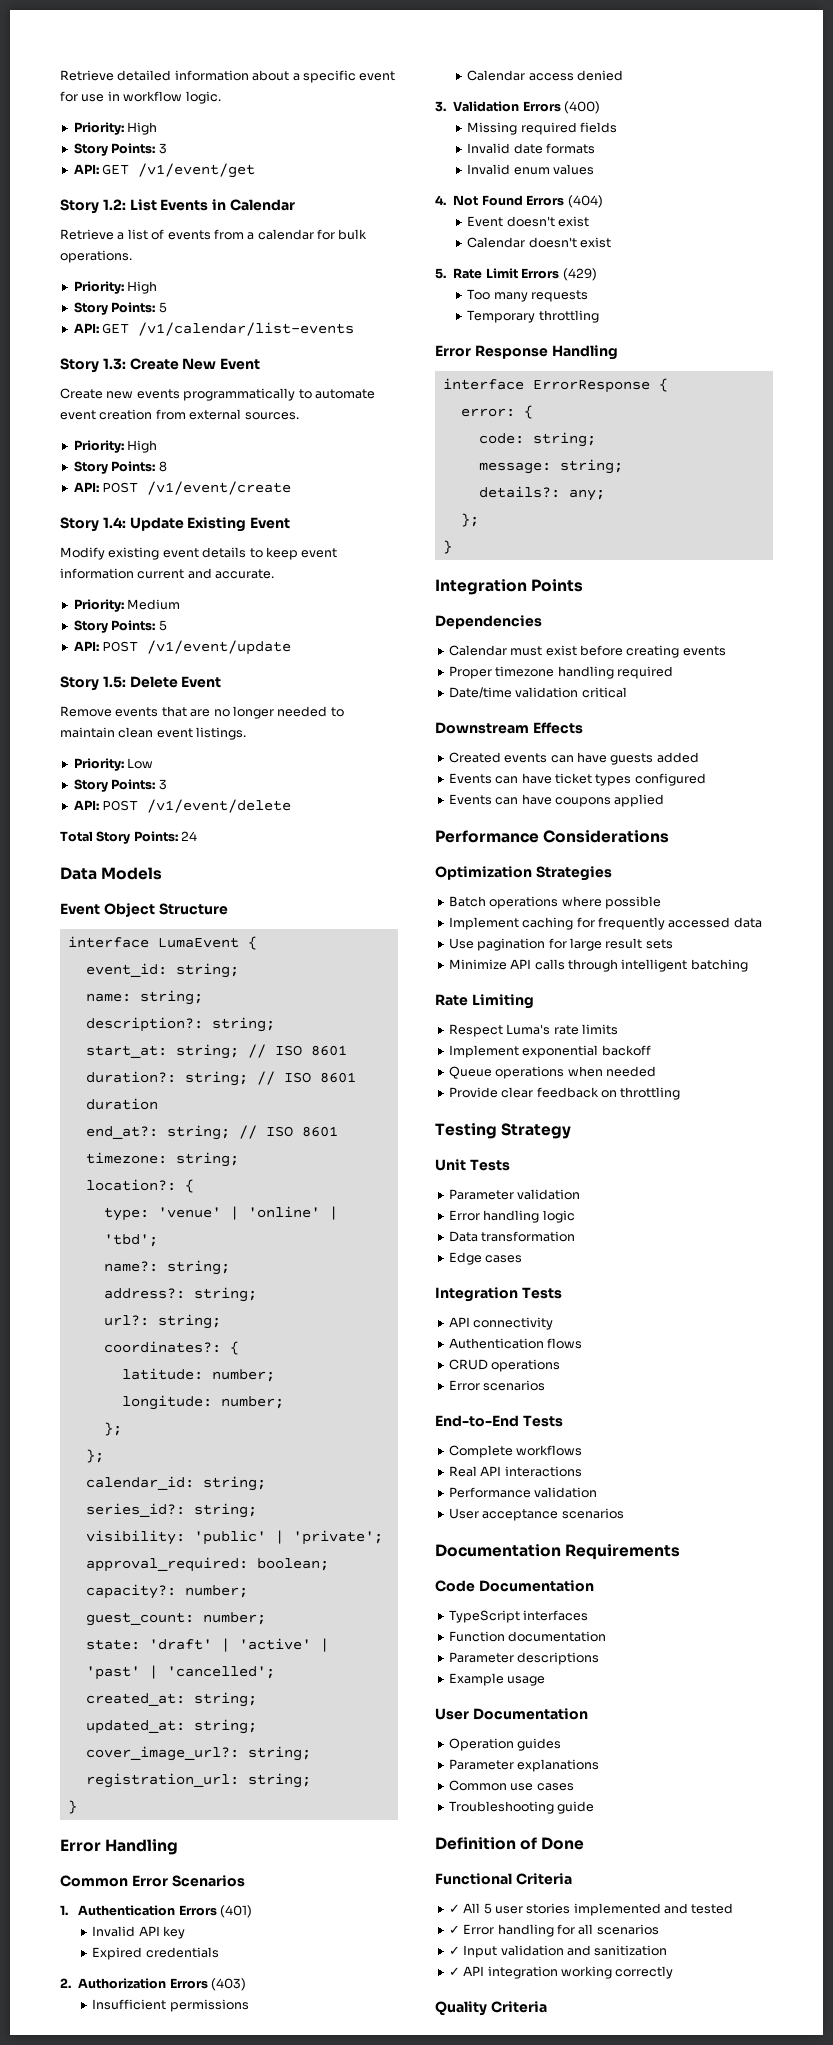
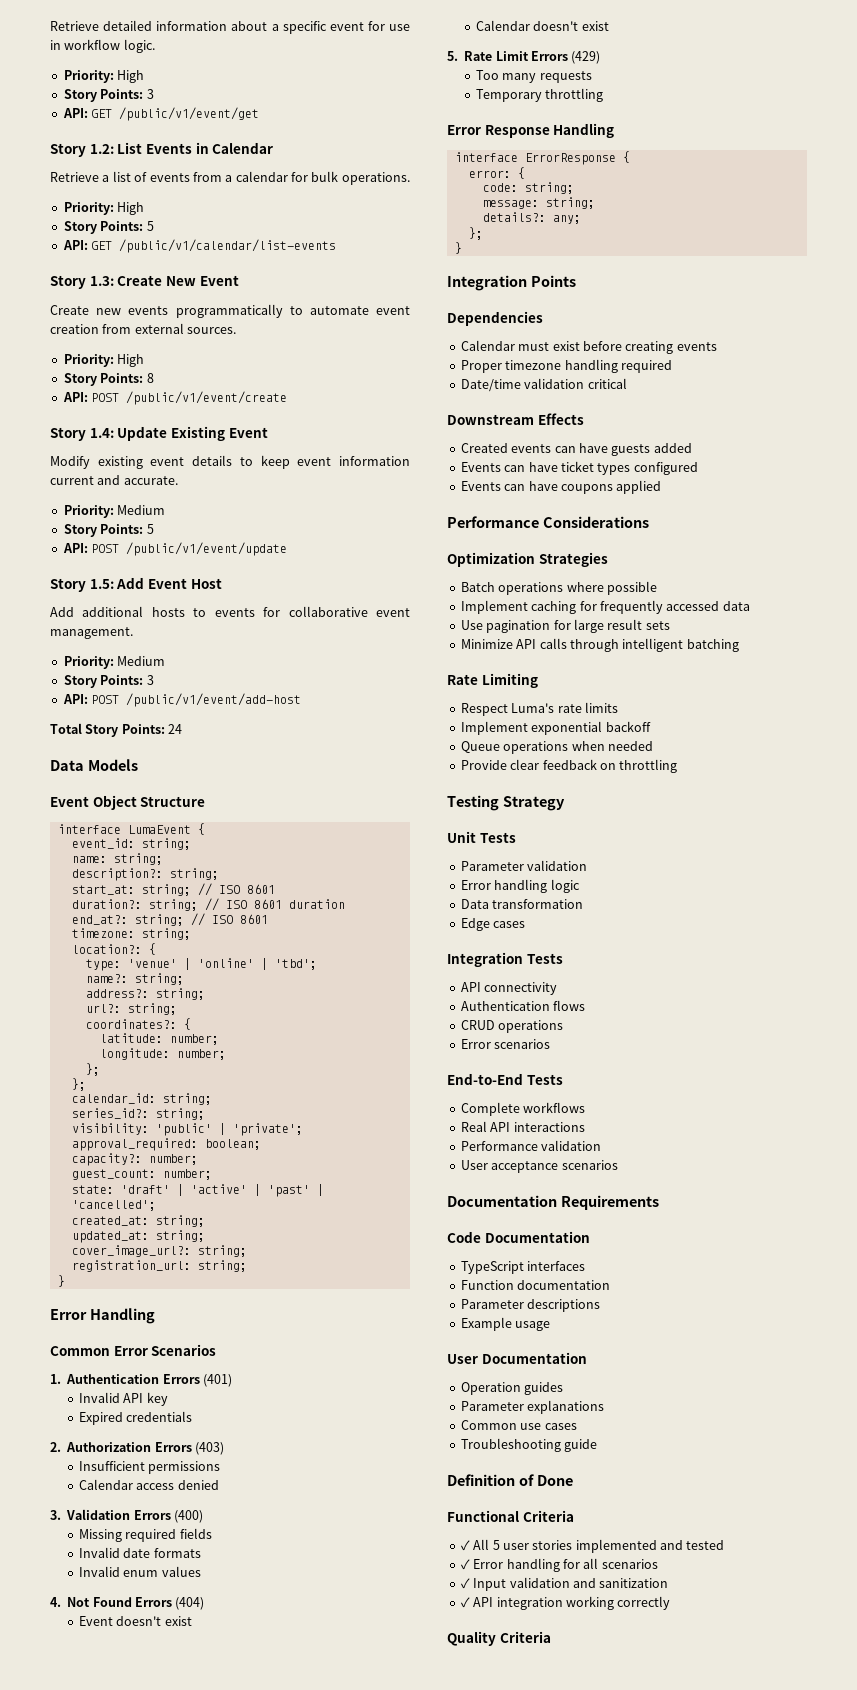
- API: GET /v1/event/get
+ API: GET /public/v1/event/get
- API: GET /v1/calendar/list-events
+ API: GET /public/v1/calendar/list-events
- API: POST /v1/event/create
+ API: POST /public/v1/event/create
- API: POST /v1/event/update
+ API: POST /public/v1/event/update
- Story 1.5: Delete Event
- Remove events that are no longer needed to maintain clean event listings.
- Priority: Low
+ Story 1.5: Add Event Host
+ Add additional hosts to events for collaborative event management.
+ Priority: Medium
- API: POST /v1/event/delete
+ API: POST /public/v1/event/add-host

